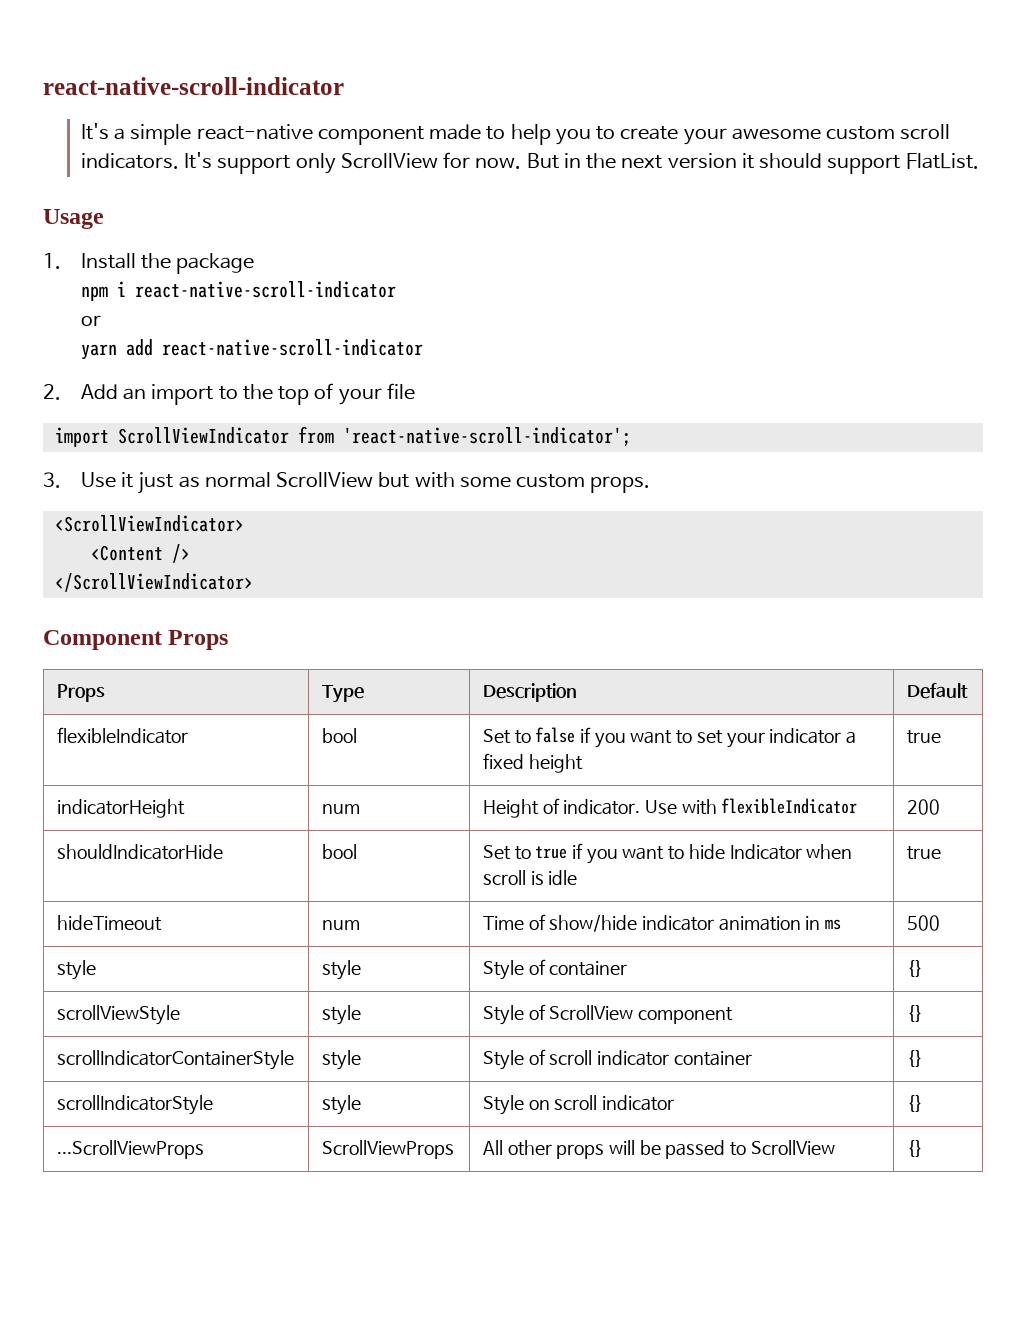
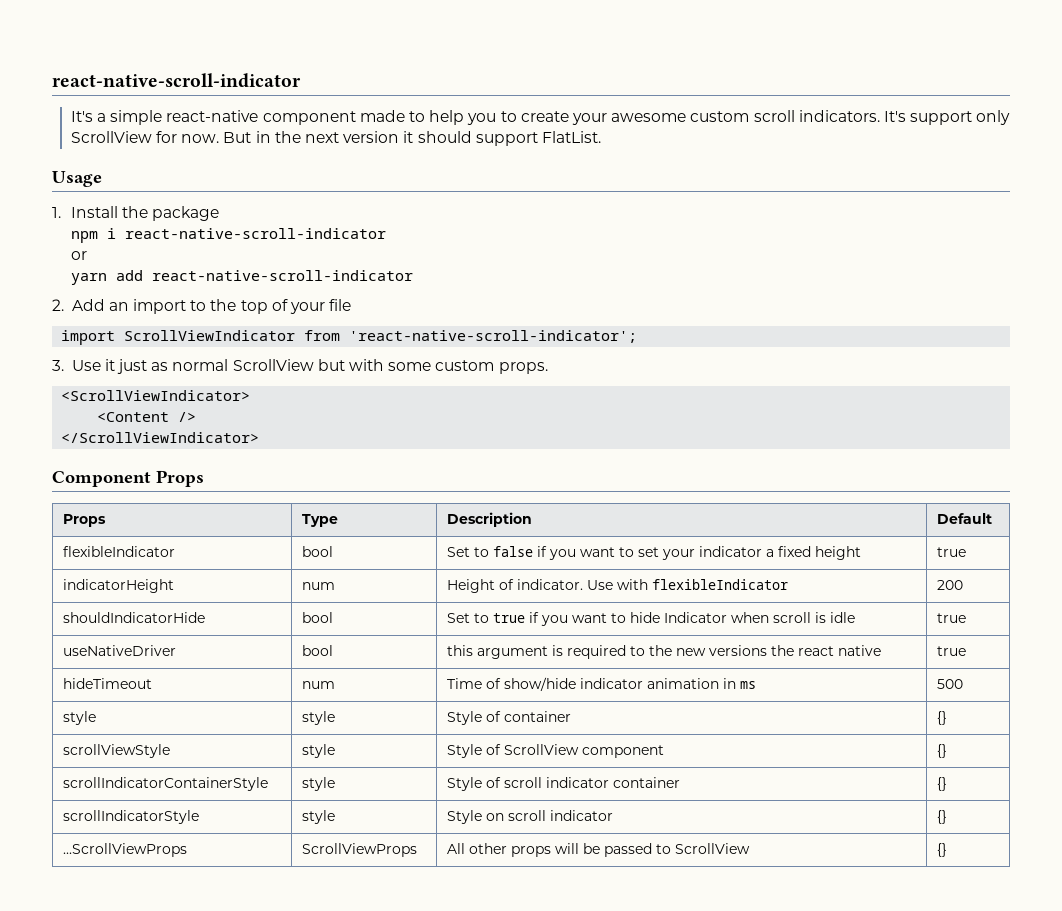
+ useNativeDriver | bool | this argument is required to the new versions the react native | true

